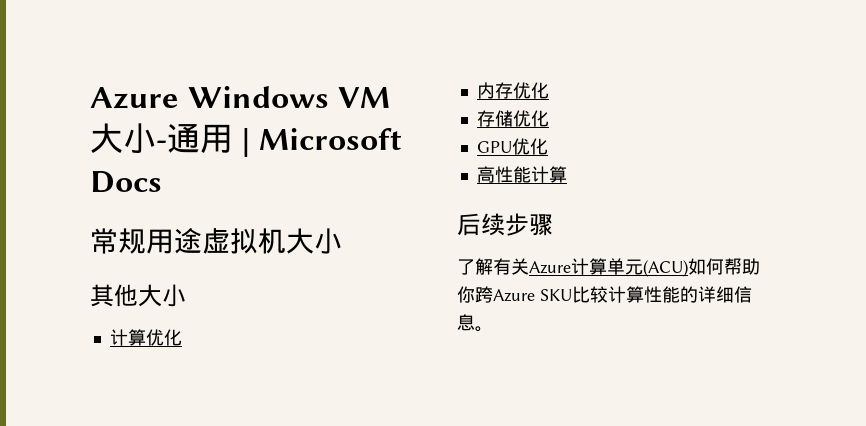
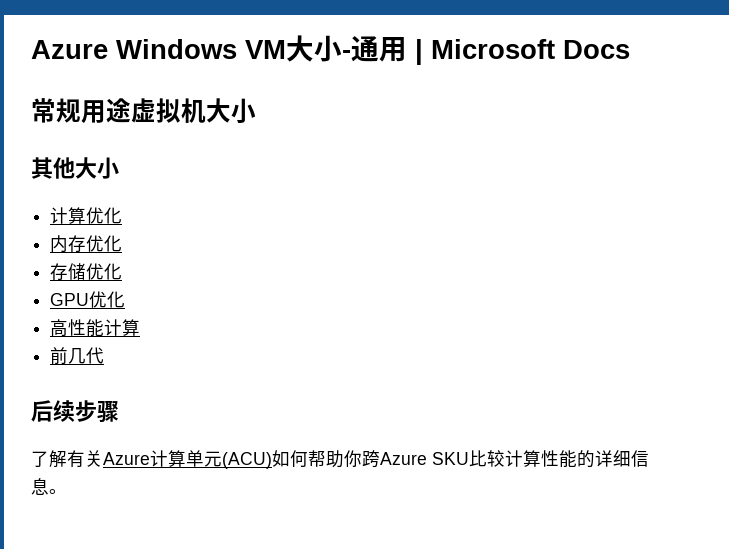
+ 前几代

